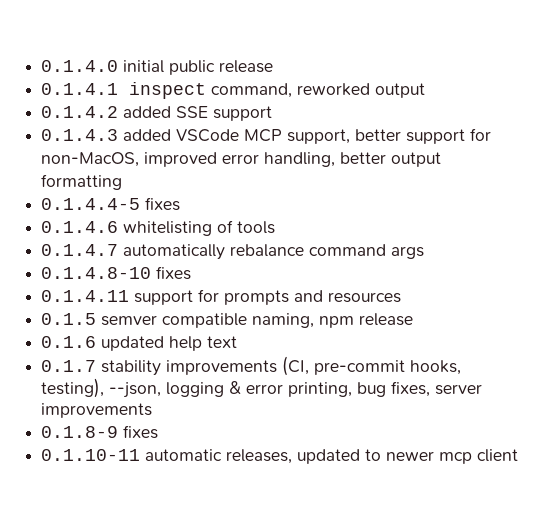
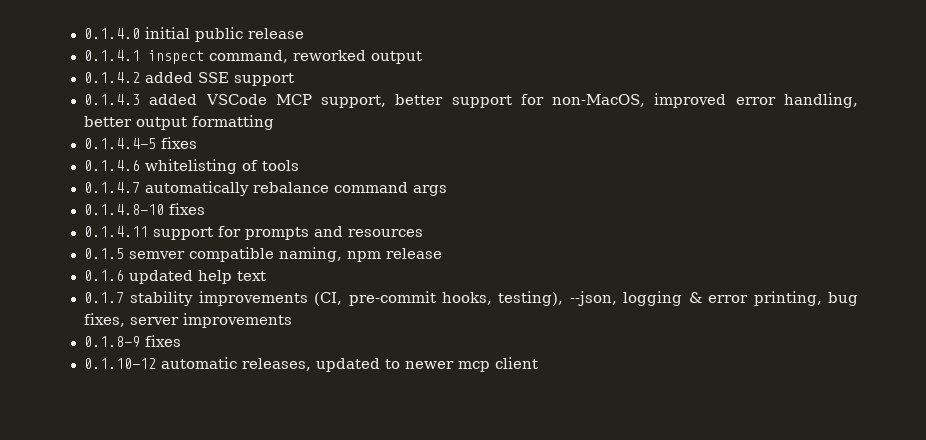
- 0.1.10-11 automatic releases, updated to newer mcp client
+ 0.1.10-12 automatic releases, updated to newer mcp client

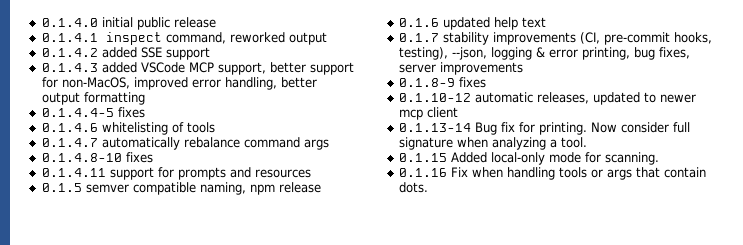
+ 0.1.13-14 Bug fix for printing. Now consider full signature when analyzing a tool.
+ 0.1.15 Added local-only mode for scanning.
+ 0.1.16 Fix when handling tools or args that contain dots.

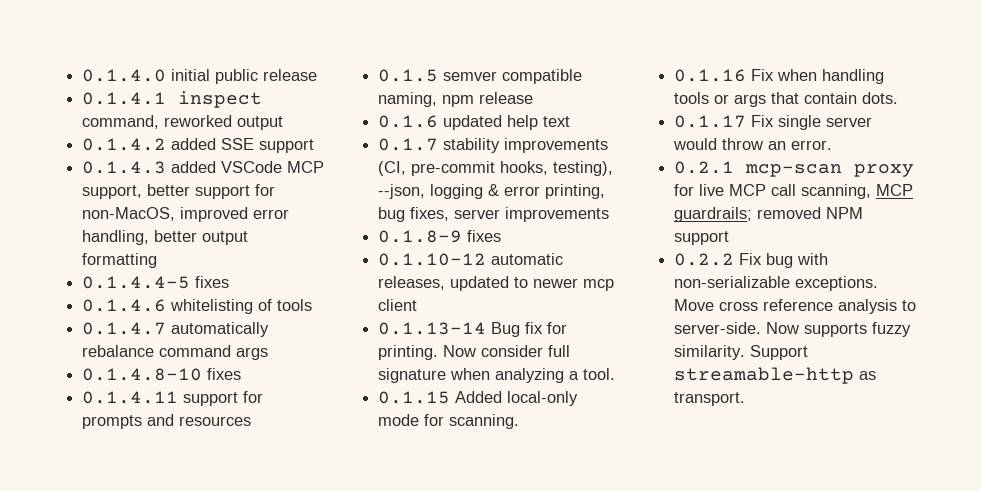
+ 0.1.17 Fix single server would throw an error.
+ 0.2.1 mcp-scan proxy for live MCP call scanning, MCP guardrails; removed NPM support
+ 0.2.2 Fix bug with non-serializable exceptions. Move cross reference analysis to server-side. Now supports fuzzy similarity. Support streamable-http as transport.

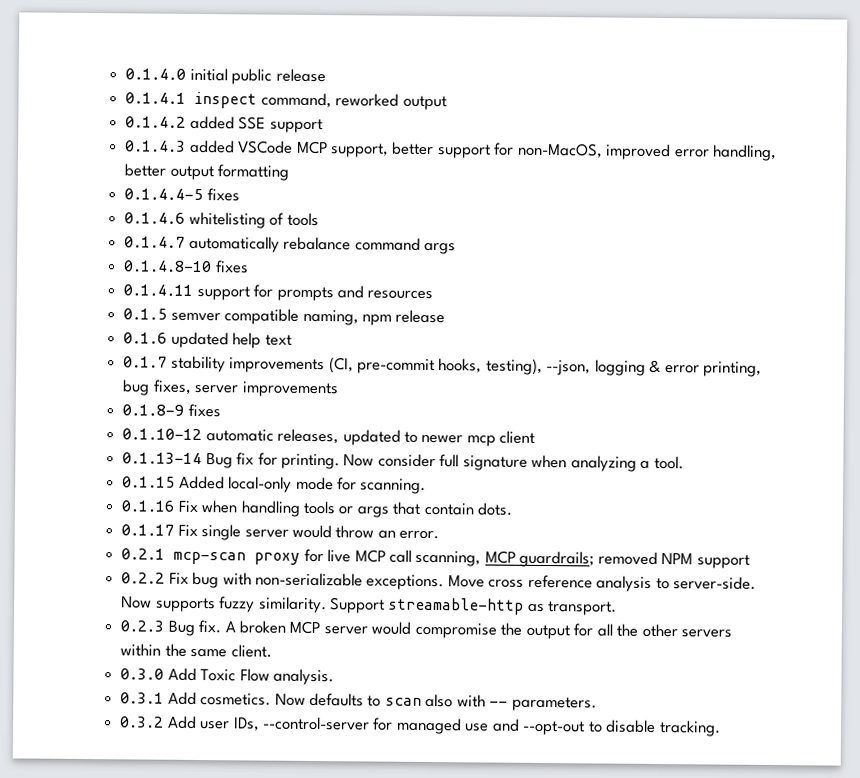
+ 0.2.3 Bug fix. A broken MCP server would compromise the output for all the other servers within the same client.
+ 0.3.0 Add Toxic Flow analysis.
+ 0.3.1 Add cosmetics. Now defaults to scan also with -- parameters.
+ 0.3.2 Add user IDs, --control-server for managed use and --opt-out to disable tracking.

